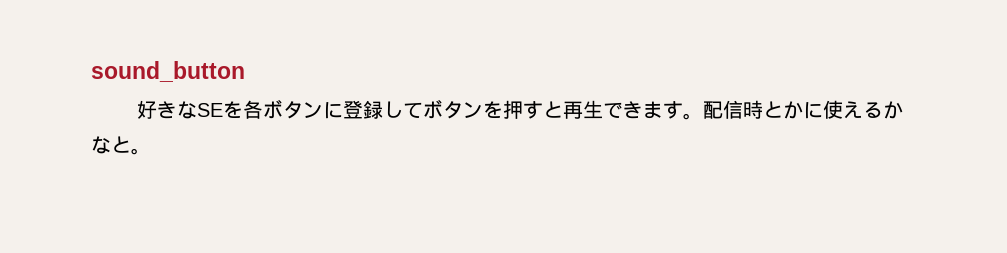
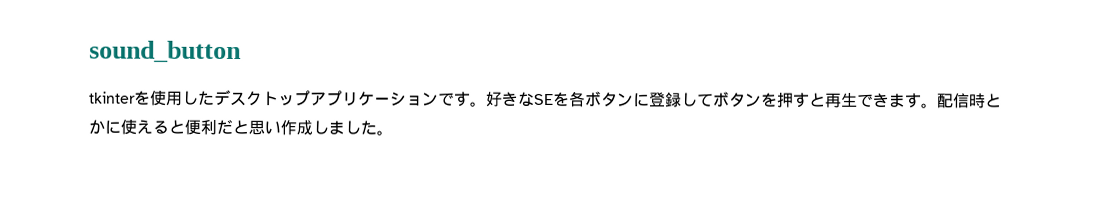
+ tkinterを使用したデスクトップアプリケーションです。
- 配信時とかに使えるかなと。
+ 配信時とかに使えると便利だと思い作成しました。

